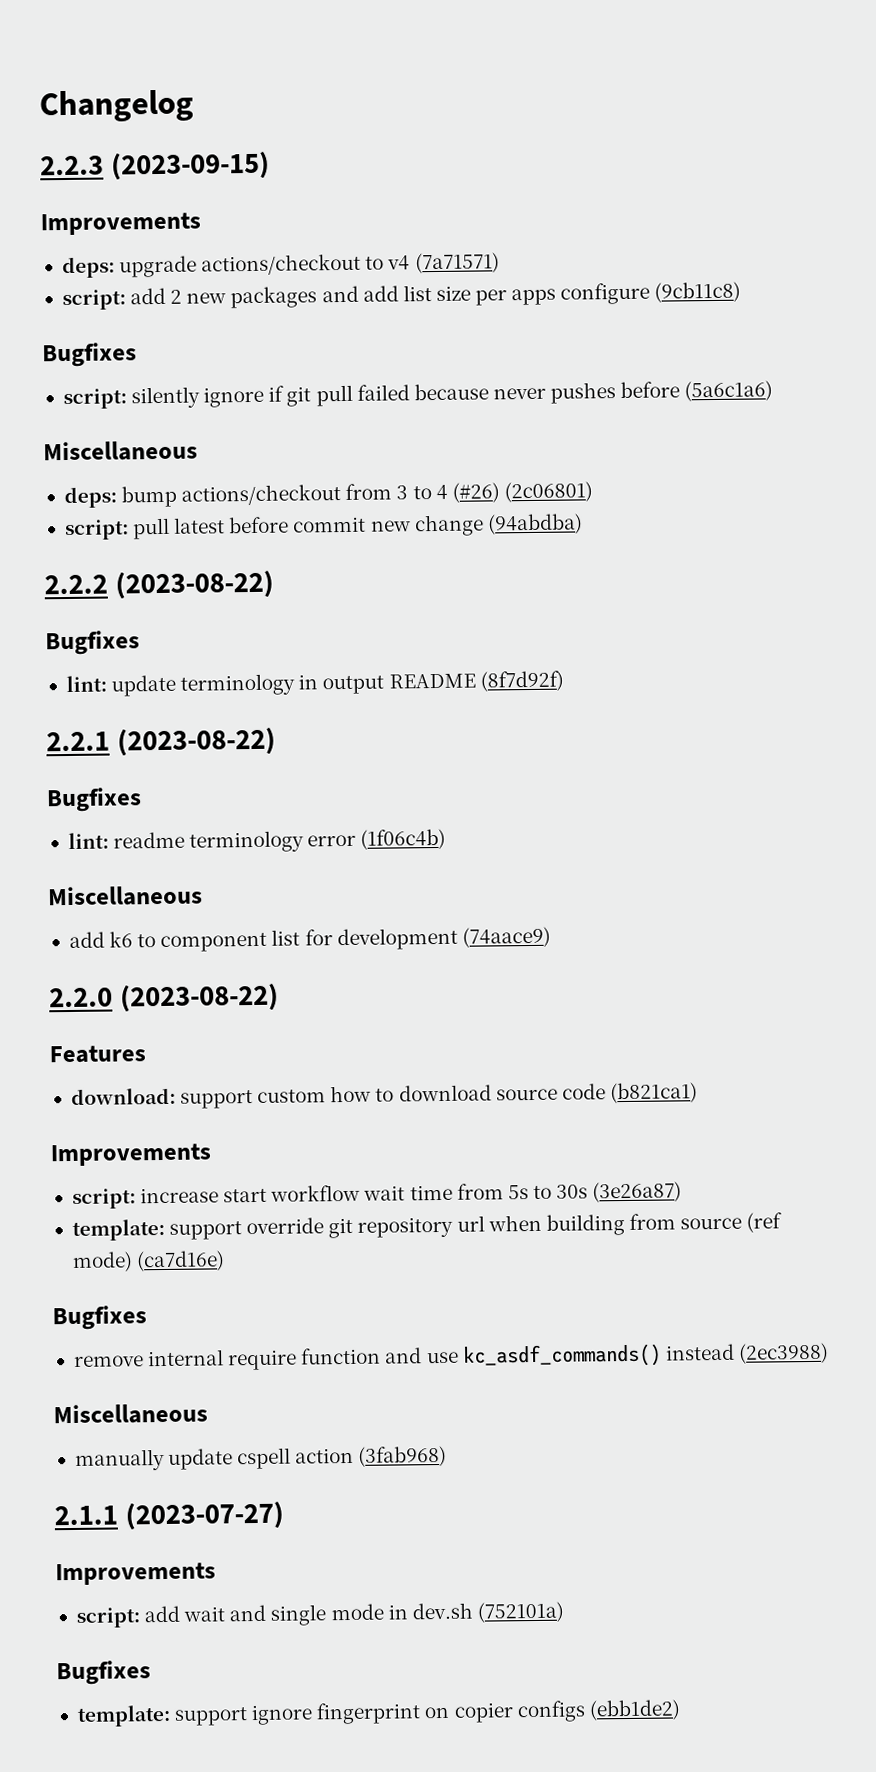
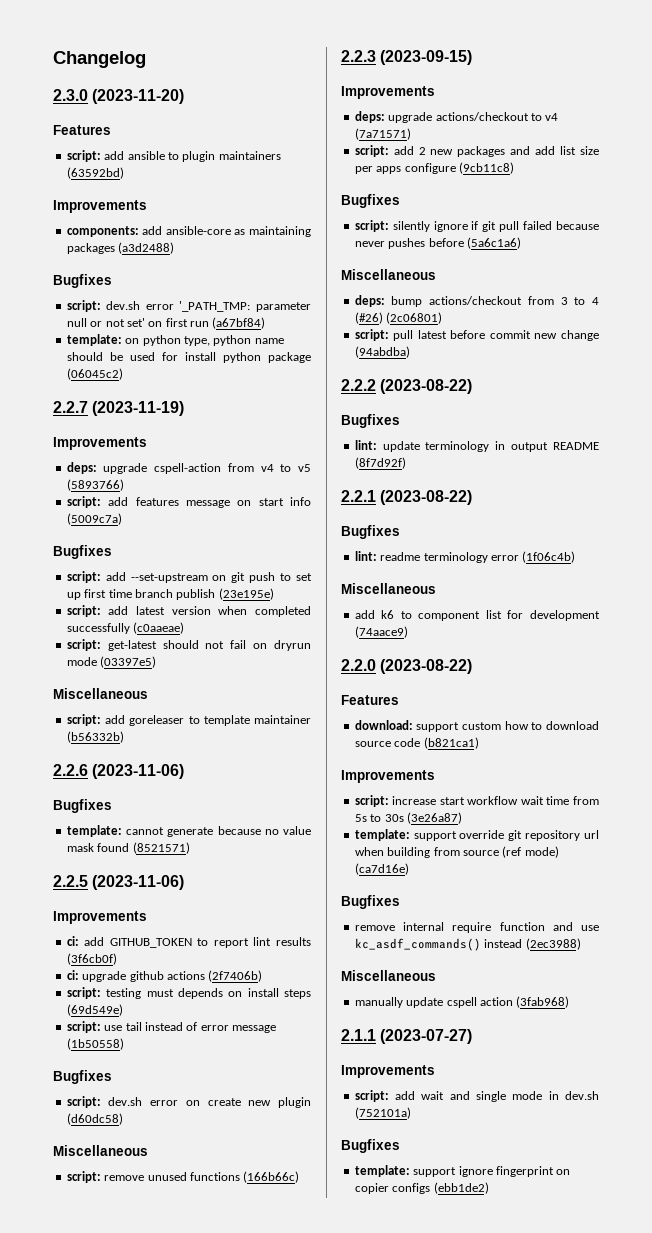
+ 2.3.0 (2023-11-20)
+ Features
+ script: add ansible to plugin maintainers (63592bd)
+ Improvements
+ components: add ansible-core as maintaining packages (a3d2488)
+ Bugfixes
+ script: dev.sh error '_PATH_TMP: parameter null or not set' on first run (a67bf84)
+ template: on python type, python name should be used for install python package (06045c2)
+ 2.2.7 (2023-11-19)
+ Improvements
+ deps: upgrade cspell-action from v4 to v5 (5893766)
+ script: add features message on start info (5009c7a)
+ Bugfixes
+ script: add --set-upstream on git push to set up first time branch publish (23e195e)
+ script: add latest version when completed successfully (c0aaeae)
+ script: get-latest should not fail on dryrun mode (03397e5)
+ Miscellaneous
+ script: add goreleaser to template maintainer (b56332b)
+ 2.2.6 (2023-11-06)
+ Bugfixes
+ template: cannot generate because no value mask found (8521571)
+ 2.2.5 (2023-11-06)
+ Improvements
+ ci: add GITHUB_TOKEN to report lint results (3f6cb0f)
+ ci: upgrade github actions (2f7406b)
+ script: testing must depends on install steps (69d549e)
+ script: use tail instead of error message (1b50558)
+ Bugfixes
+ script: dev.sh error on create new plugin (d60dc58)
+ Miscellaneous
+ script: remove unused functions (166b66c)

